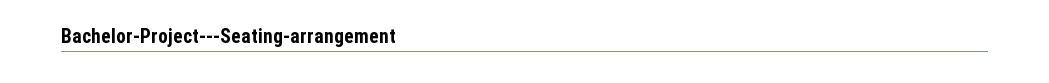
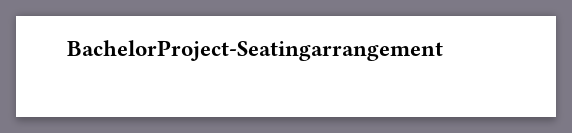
- Bachelor-Project---Seating-arrangement
+ BachelorProject-Seatingarrangement

